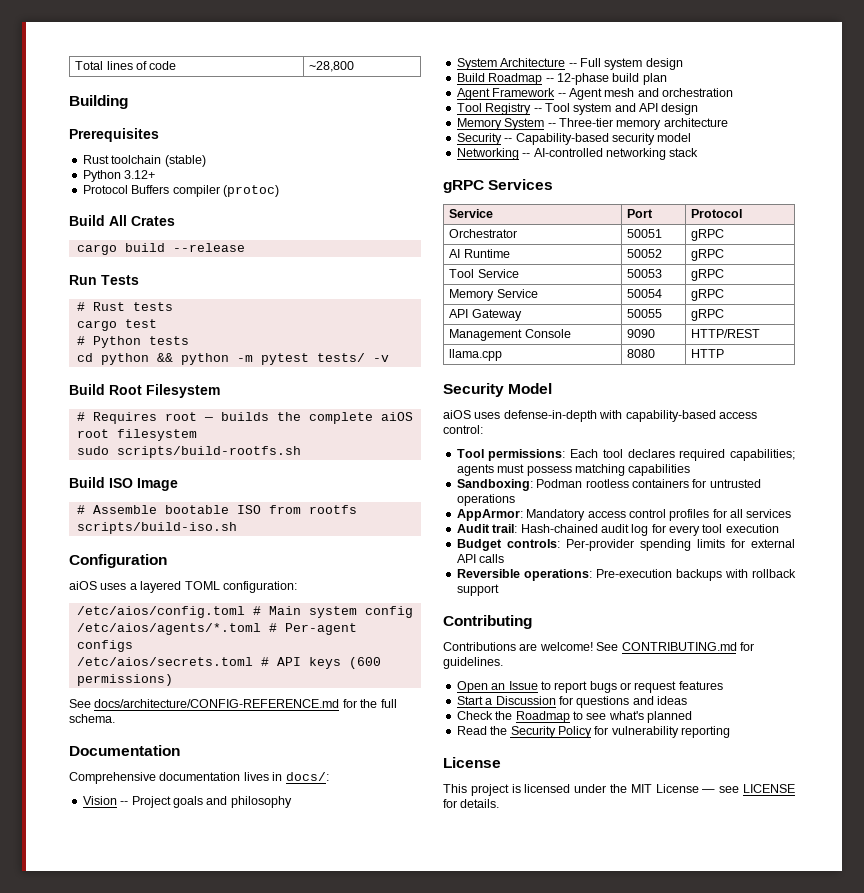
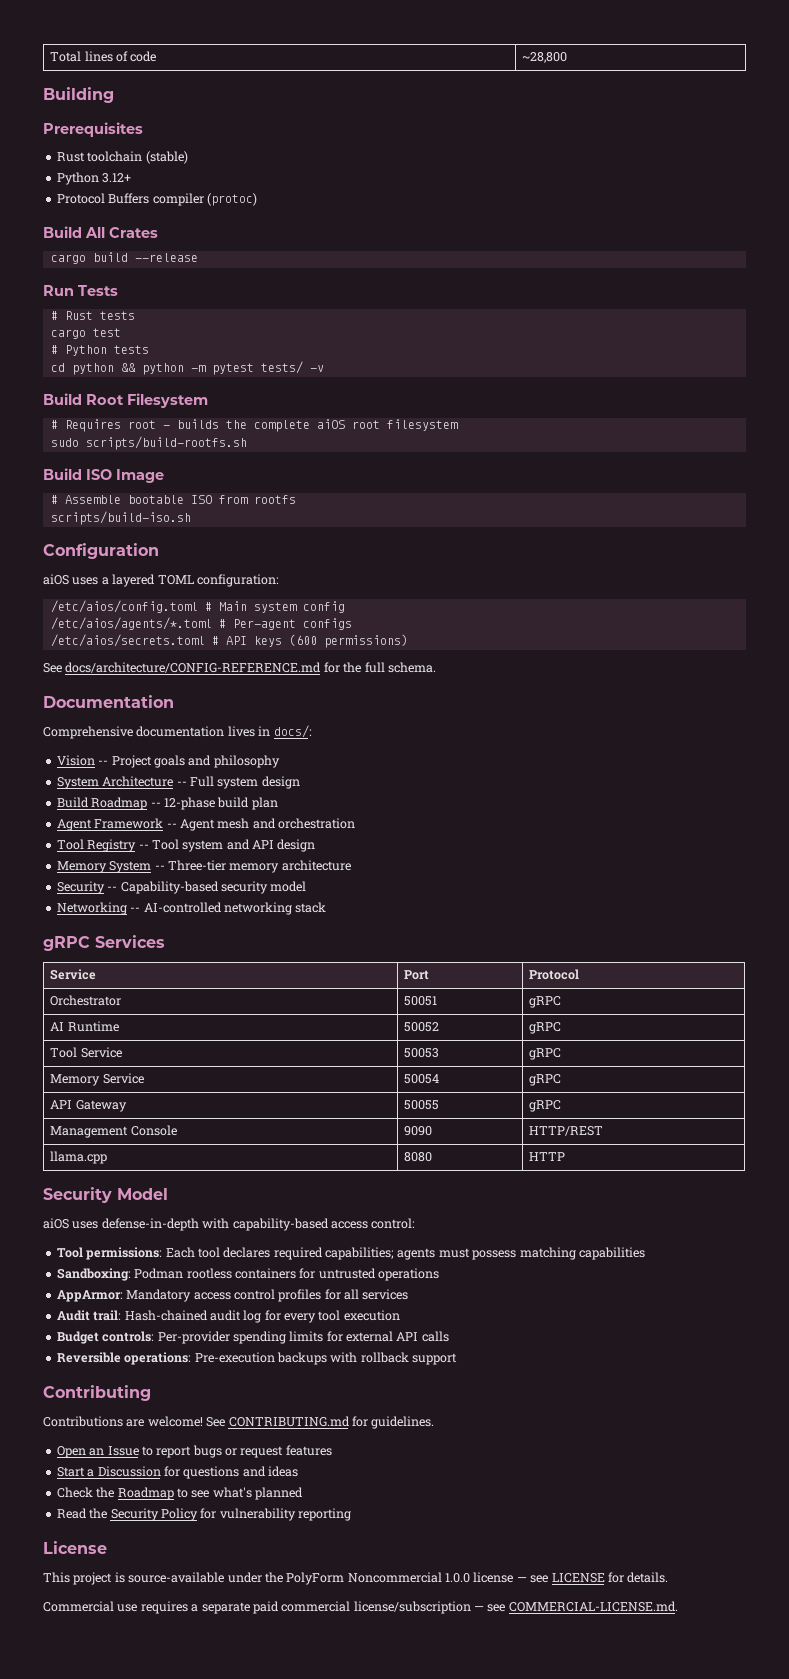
- This project is licensed under the MIT License — see LICENSE for details.
+ This project is source-available under the PolyForm Noncommercial 1.0.0 license — see LICENSE for details.
+ Commercial use requires a separate paid commercial license/subscription — see COMMERCIAL-LICENSE.md.

